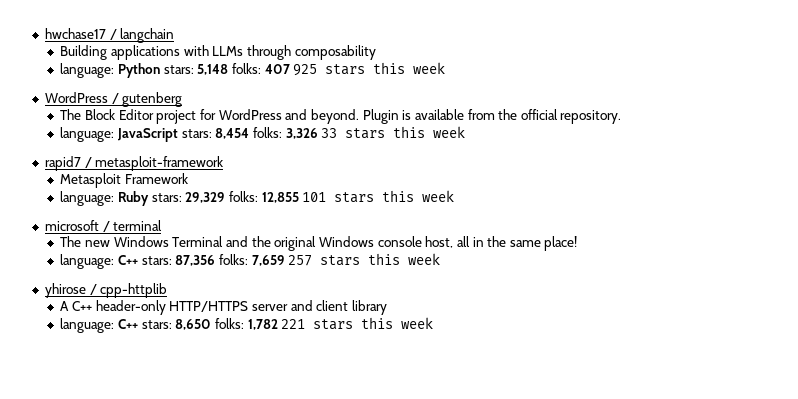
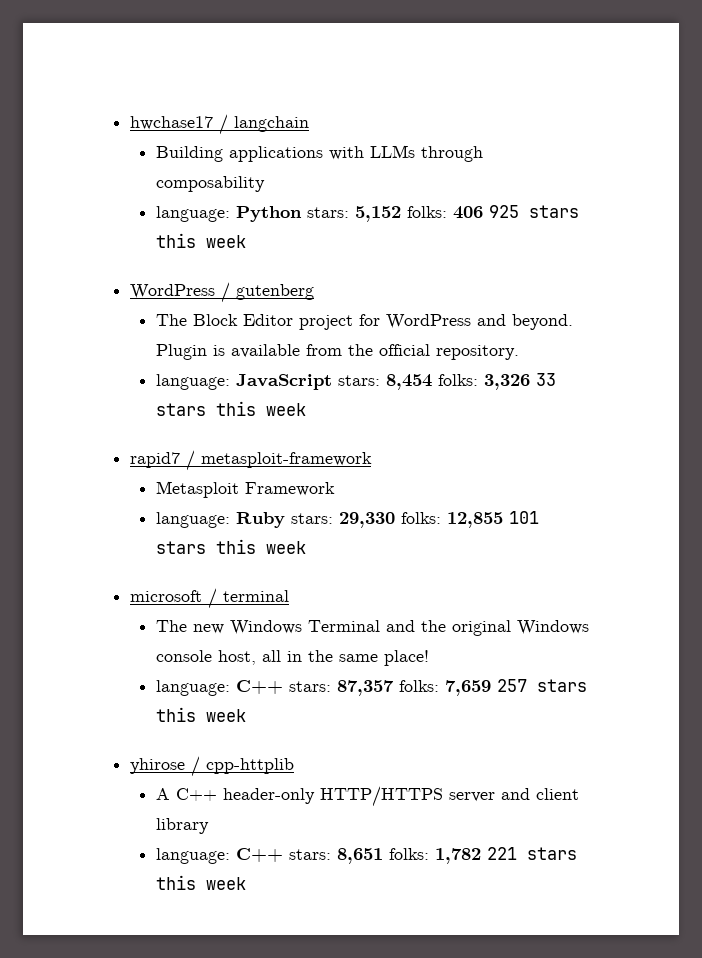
- language: Python stars: 5,148 folks: 407 925 stars this week
+ language: Python stars: 5,152 folks: 406 925 stars this week
- language: Ruby stars: 29,329 folks: 12,855 101 stars this week
+ language: Ruby stars: 29,330 folks: 12,855 101 stars this week
- language: C++ stars: 87,356 folks: 7,659 257 stars this week
+ language: C++ stars: 87,357 folks: 7,659 257 stars this week
- language: C++ stars: 8,650 folks: 1,782 221 stars this week
+ language: C++ stars: 8,651 folks: 1,782 221 stars this week

